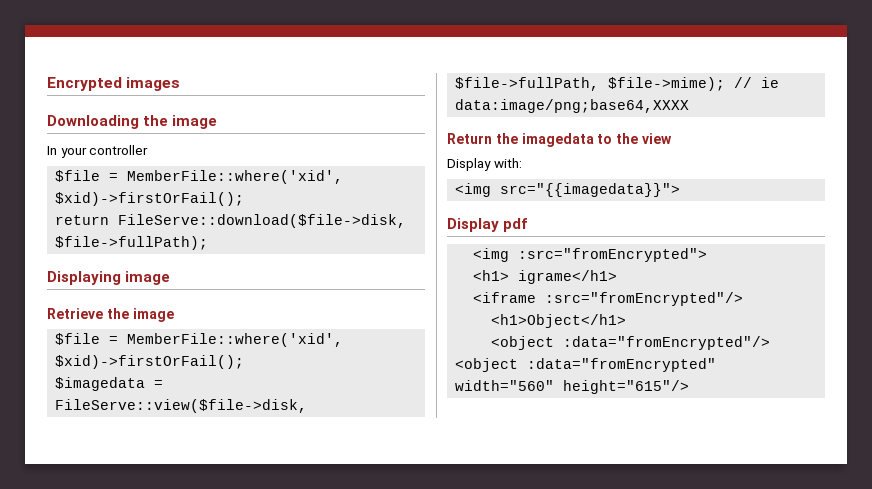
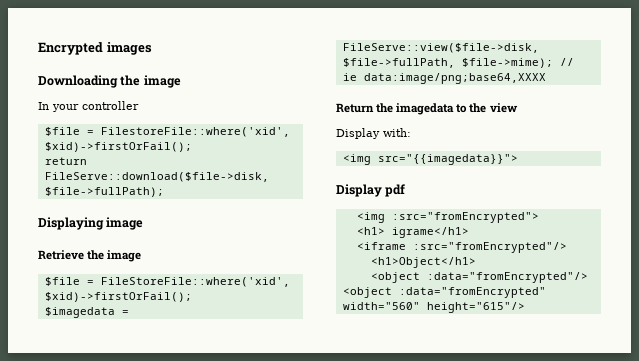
  In your controller
- $file = MemberFile::where('xid', $xid)->firstOrFail();
+ $file = FilestoreFile::where('xid', $xid)->firstOrFail();
  Retrieve the image
- $file = MemberFile::where('xid', $xid)->firstOrFail();
+ $file = FileStoreFile::where('xid', $xid)->firstOrFail();

